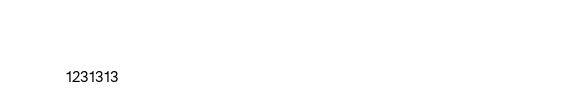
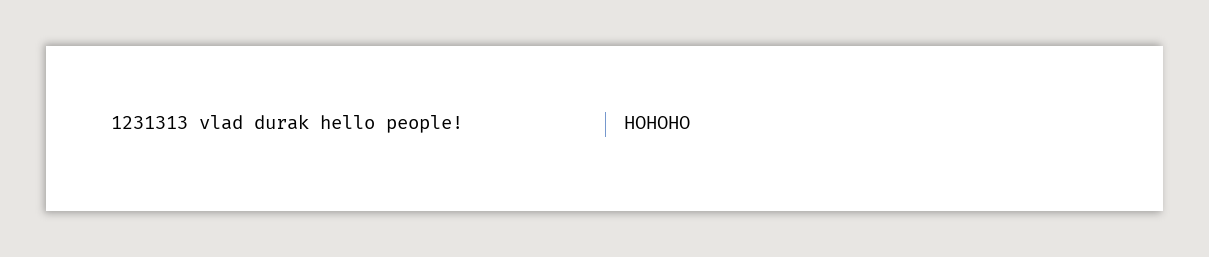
- 1231313
+ 1231313 vlad durak hello people!
+ HOHOHO

